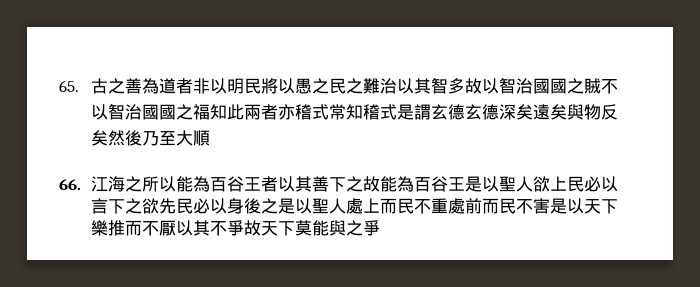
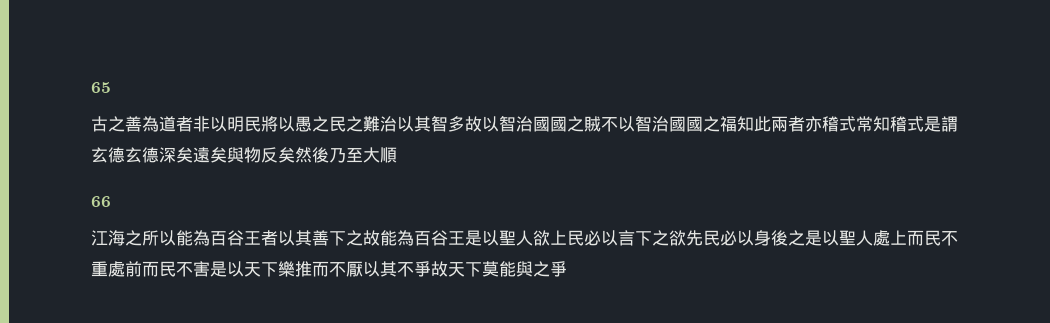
- 65.古之善為道者非以明民將以愚之民之難治以其智多故以智治國國之賊不以智治國國之福知此兩者亦稽式常知稽式是謂玄德玄德深矣遠矣與物反矣然後乃至大順
+ 65
+ 古之善為道者非以明民將以愚之民之難治以其智多故以智治國國之賊不以智治國國之福知此兩者亦稽式常知稽式是謂玄德玄德深矣遠矣與物反矣然後乃至大順
- 66.江海之所以能為百谷王者以其善下之故能為百谷王是以聖人欲上民必以言下之欲先民必以身後之是以聖人處上而民不重處前而民不害是以天下樂推而不厭以其不爭故天下莫能與之爭
+ 66
+ 江海之所以能為百谷王者以其善下之故能為百谷王是以聖人欲上民必以言下之欲先民必以身後之是以聖人處上而民不重處前而民不害是以天下樂推而不厭以其不爭故天下莫能與之爭

